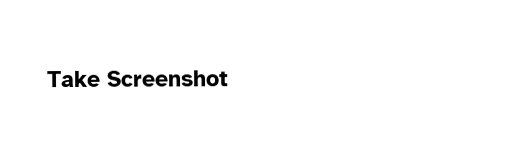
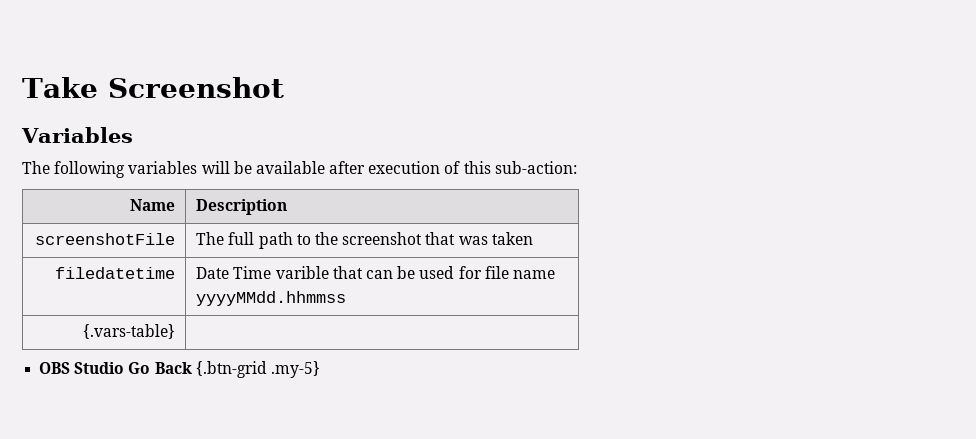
+ Variables
+ The following variables will be available after execution of this sub-action:
+ Name | Description
+ screenshotFile | The full path to the screenshot that was taken
+ filedatetime | Date Time varible that can be used for file name
+ yyyyMMdd.hhmmss
+ {.vars-table} |
+ OBS Studio Go Back {.btn-grid .my-5}

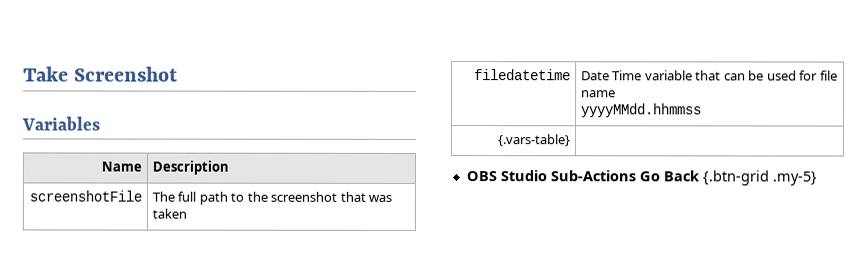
- The following variables will be available after execution of this sub-action:
- filedatetime | Date Time varible that can be used for file name
+ filedatetime | Date Time variable that can be used for file name
- OBS Studio Go Back {.btn-grid .my-5}
+ OBS Studio Sub-Actions Go Back {.btn-grid .my-5}

